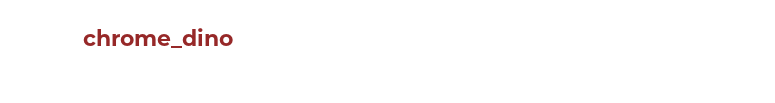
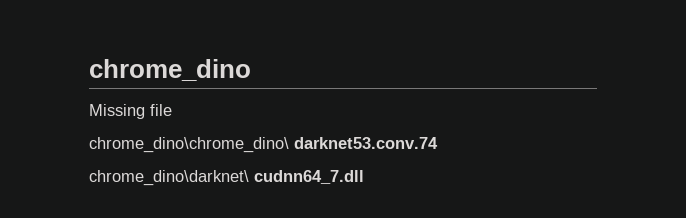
+ Missing file
+ chrome_dino\chrome_dino\ darknet53.conv.74
+ chrome_dino\darknet\ cudnn64_7.dll

